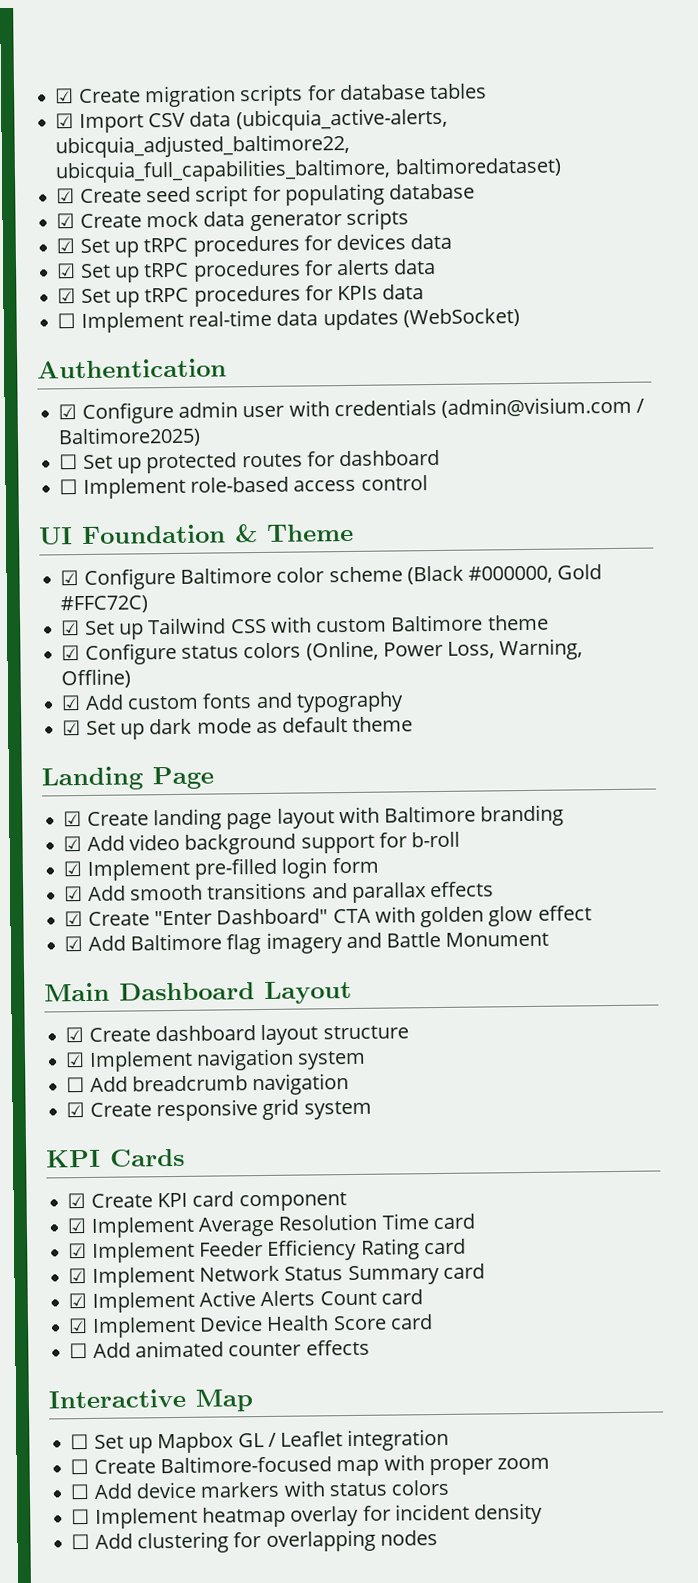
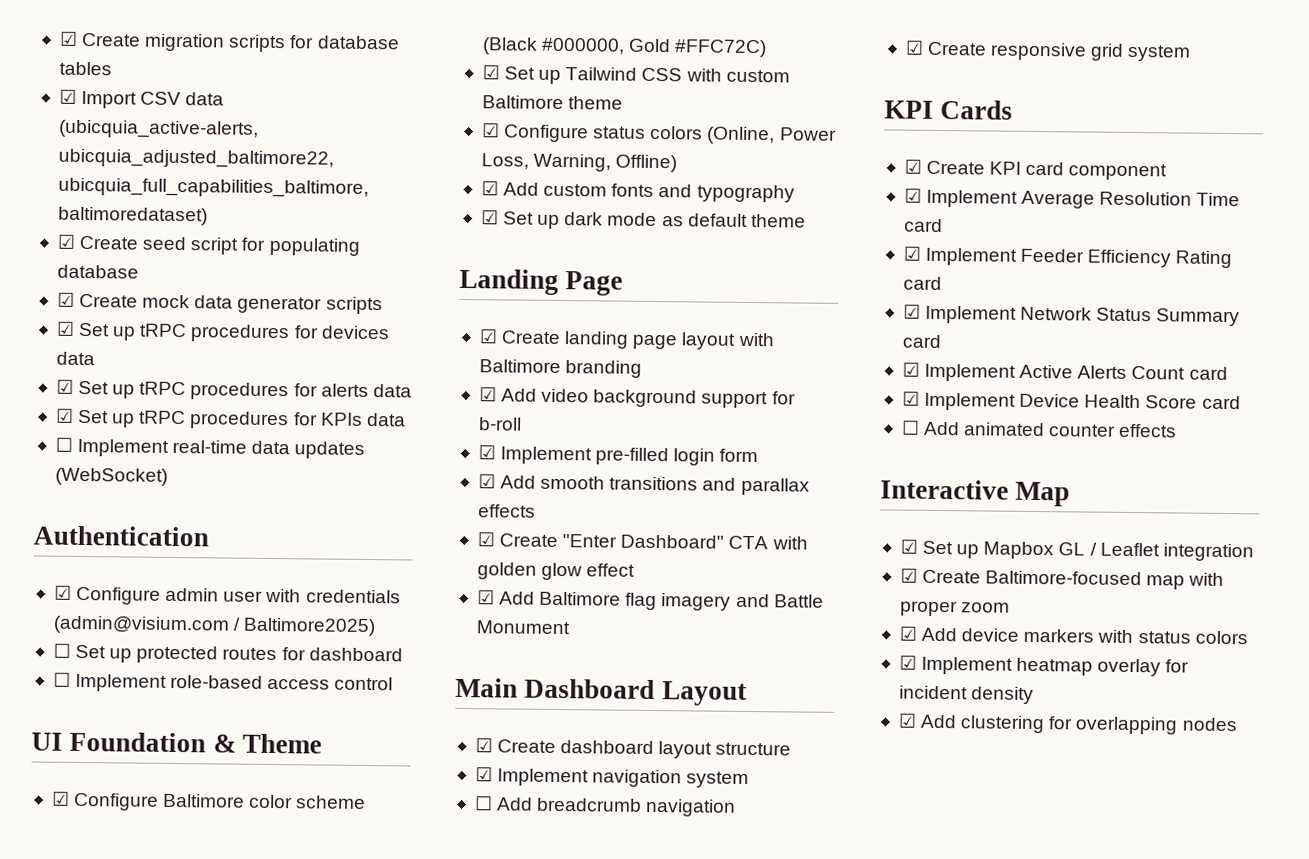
- ☐ Set up Mapbox GL / Leaflet integration
+ ☑ Set up Mapbox GL / Leaflet integration
- ☐ Create Baltimore-focused map with proper zoom
+ ☑ Create Baltimore-focused map with proper zoom
- ☐ Add device markers with status colors
+ ☑ Add device markers with status colors
- ☐ Implement heatmap overlay for incident density
+ ☑ Implement heatmap overlay for incident density
- ☐ Add clustering for overlapping nodes
+ ☑ Add clustering for overlapping nodes

